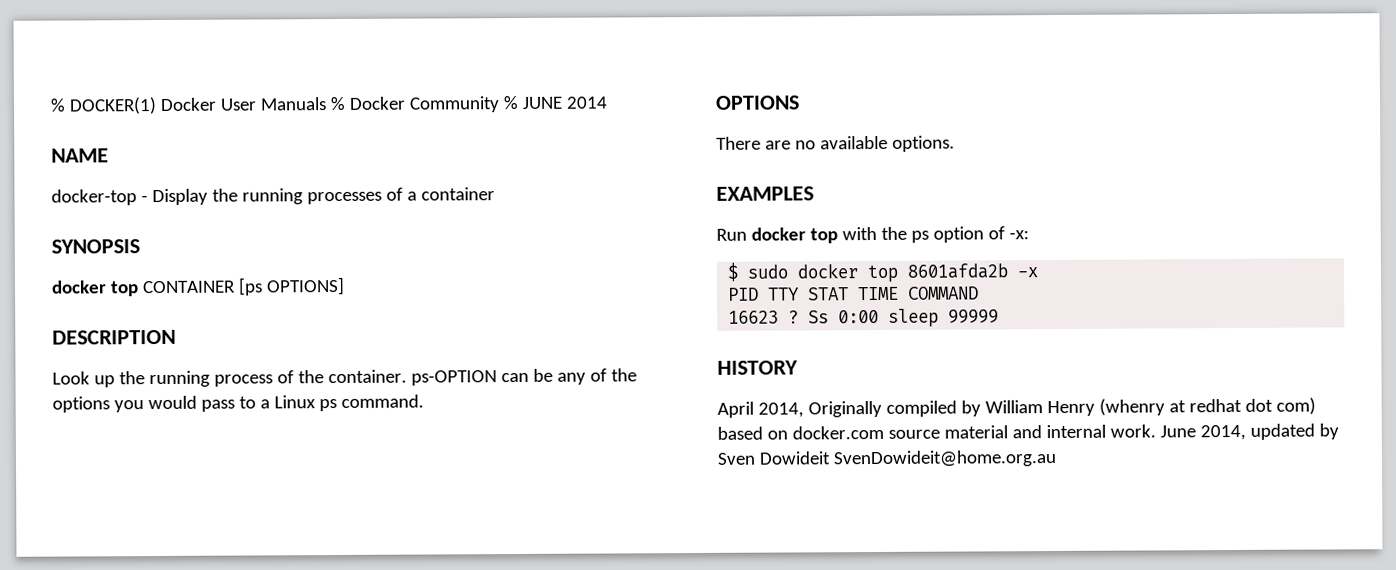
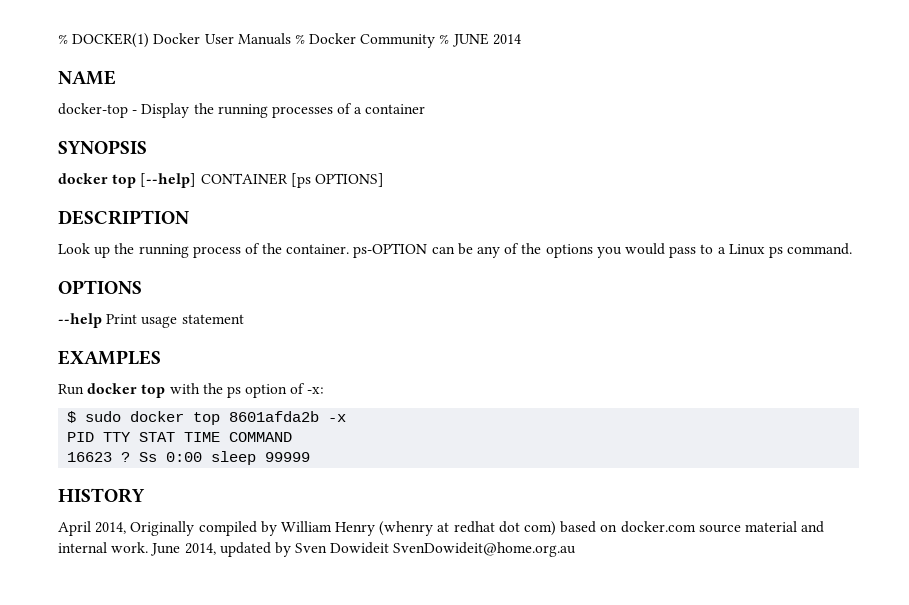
- docker top CONTAINER [ps OPTIONS]
+ docker top [--help] CONTAINER [ps OPTIONS]
- There are no available options.
+ --help Print usage statement

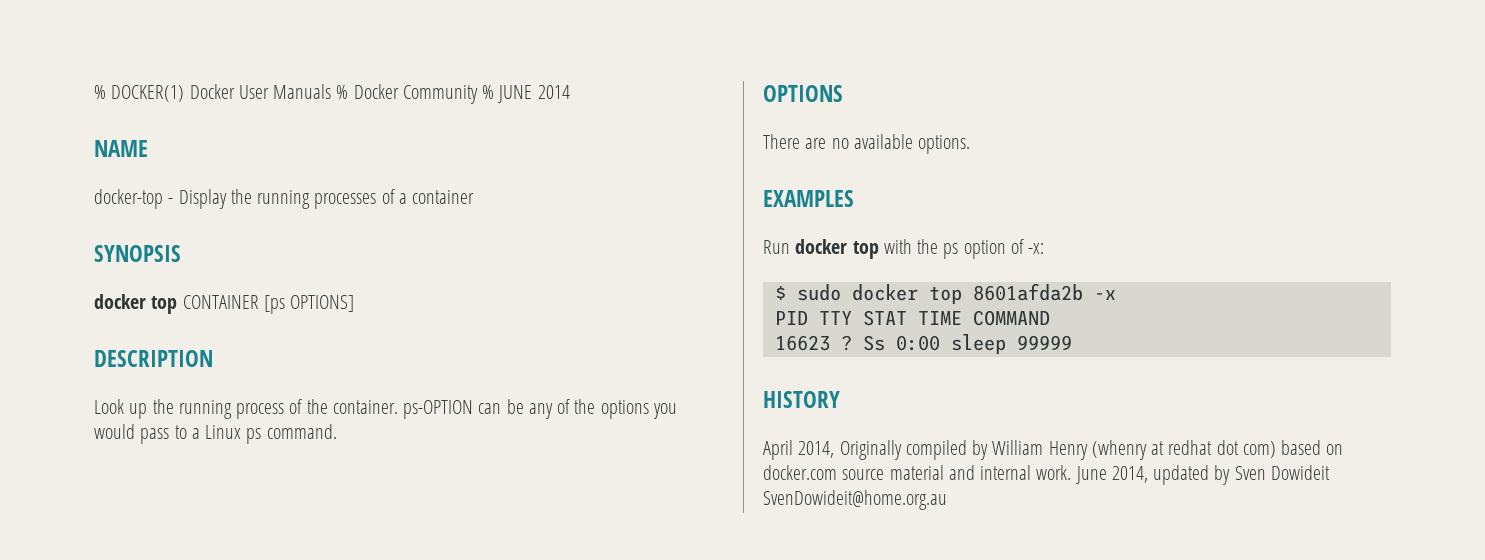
- docker top [--help] CONTAINER [ps OPTIONS]
+ docker top CONTAINER [ps OPTIONS]
- --help Print usage statement
+ There are no available options.

